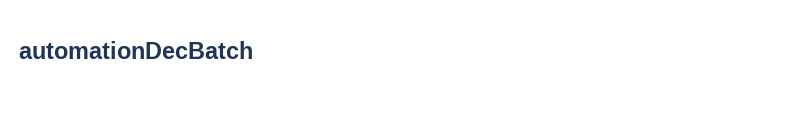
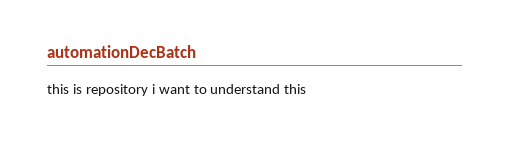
+ this is repository i want to understand this

